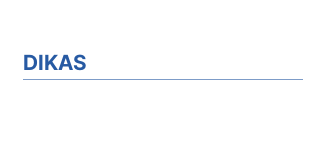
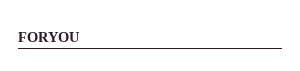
- DIKAS
+ FORYOU

